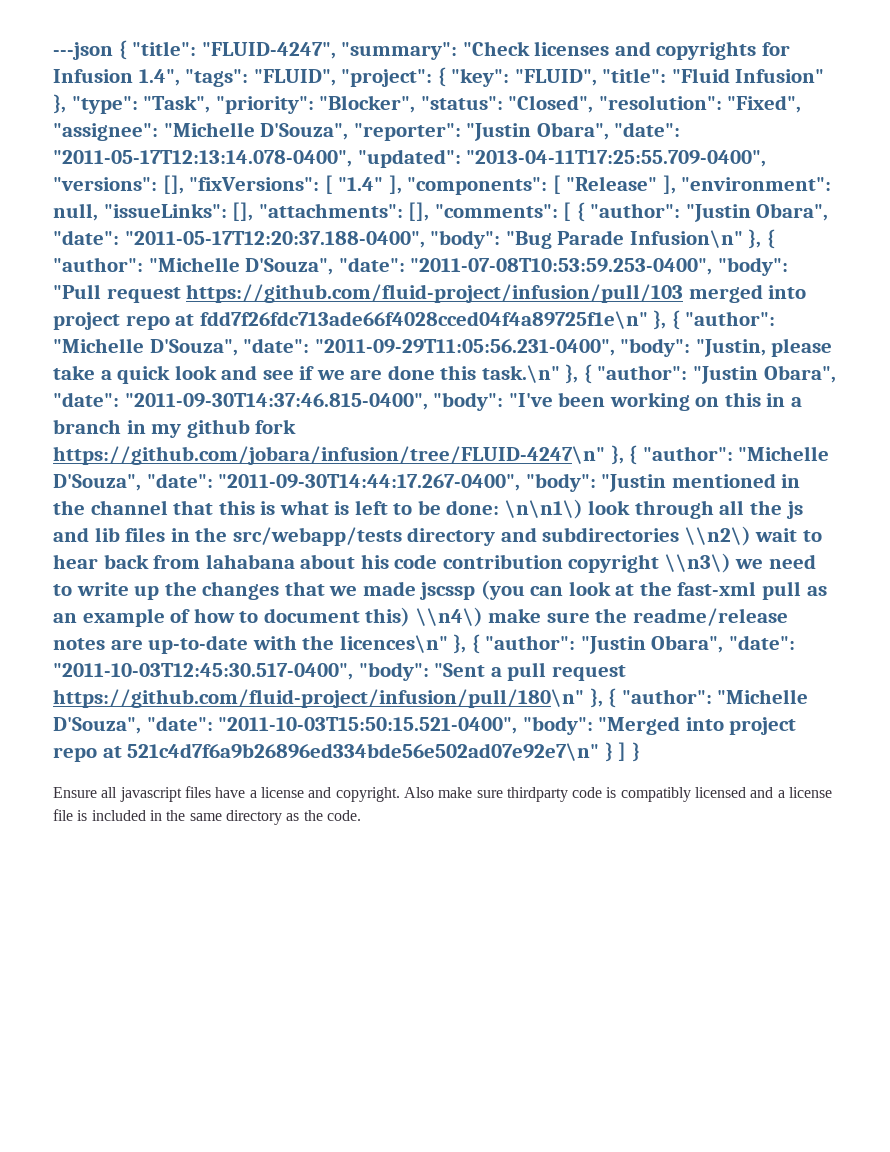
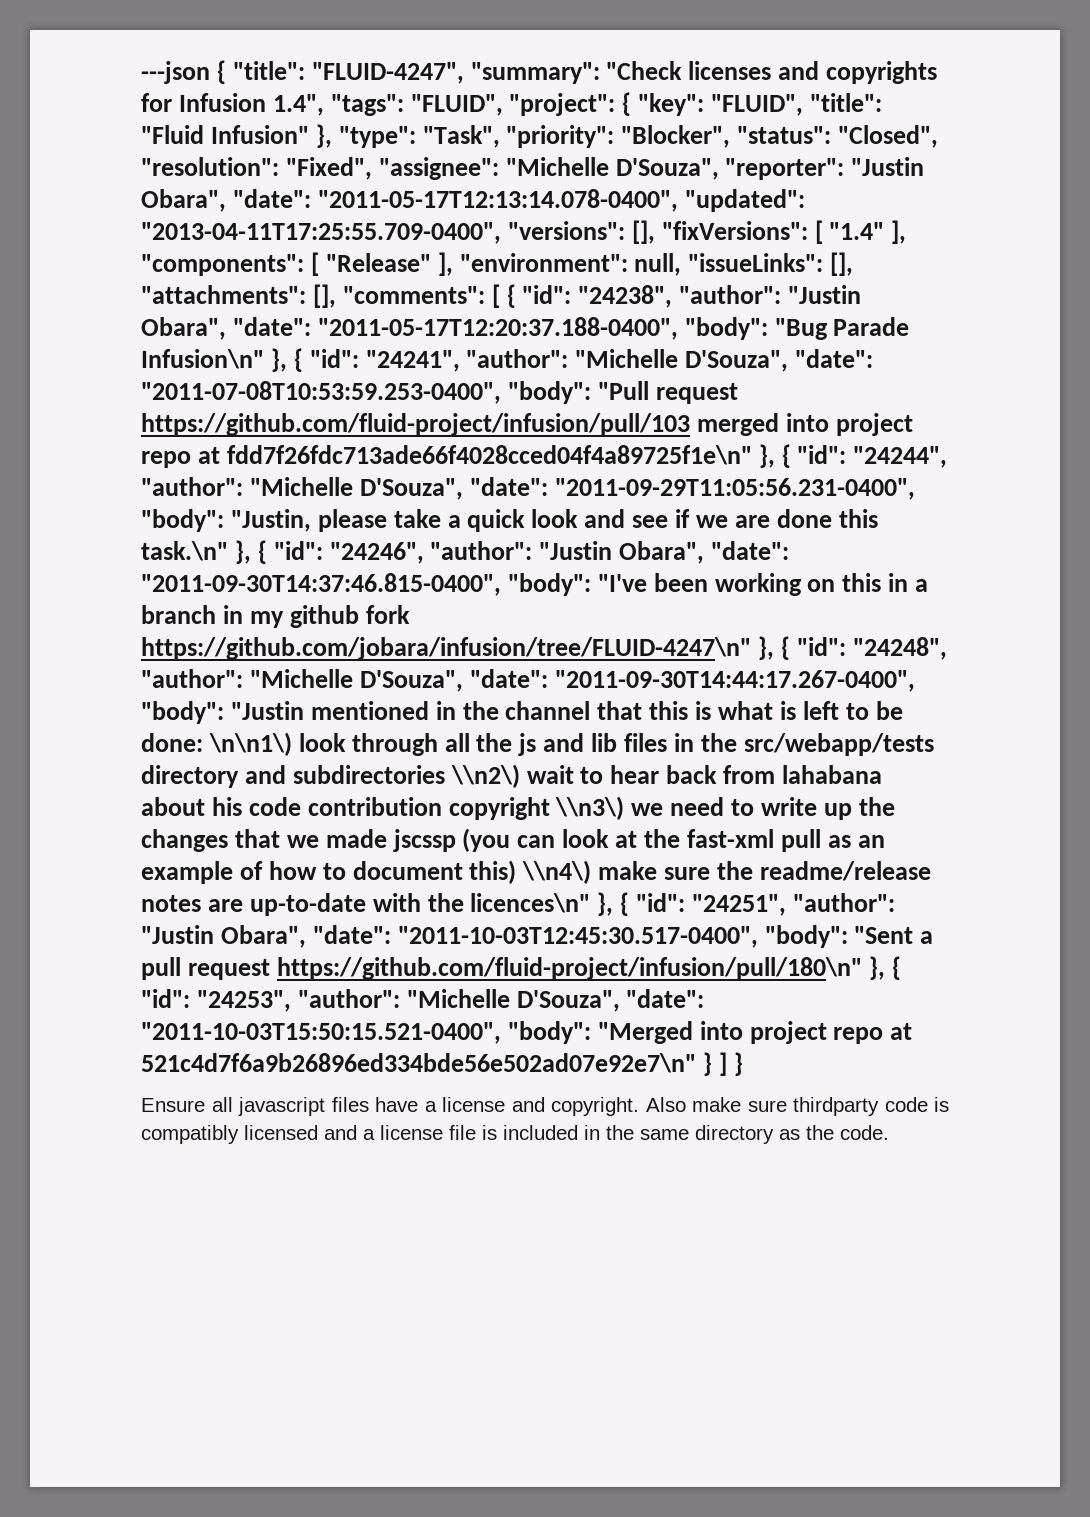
- [ { "author":
+ [ { "id": "24238", "author":
- "Bug Parade Infusion\n" }, { "author":
+ "Bug Parade Infusion\n" }, { "id": "24241", "author":
- "Pull request https://github.com/fluid-project/infusion/pull/103 merged into project repo at fdd7f26fdc713ade66f4028cced04f4a89725f1e\n" }, { "author":
+ "Pull request https://github.com/fluid-project/infusion/pull/103 merged into project repo at fdd7f26fdc713ade66f4028cced04f4a89725f1e\n" }, { "id": "24244", "author":
- "Justin, please take a quick look and see if we are done this task.\n" }, { "author":
+ "Justin, please take a quick look and see if we are done this task.\n" }, { "id": "24246", "author":
- "I've been working on this in a branch in my github fork https://github.com/jobara/infusion/tree/FLUID-4247\n" }, { "author":
+ "I've been working on this in a branch in my github fork https://github.com/jobara/infusion/tree/FLUID-4247\n" }, { "id": "24248", "author":
- \n\n1\) look through all the js and lib files in the src/webapp/tests directory and subdirectories \\n2\) wait to hear back from lahabana about his code contribution copyright \\n3\) we need to write up the changes that we made jscssp (you can look at the fast-xml pull as an example of how to document this) \\n4\) make sure the readme/release notes are up-to-date with the licences\n" }, { "author":
+ \n\n1\) look through all the js and lib files in the src/webapp/tests directory and subdirectories \\n2\) wait to hear back from lahabana about his code contribution copyright \\n3\) we need to write up the changes that we made jscssp (you can look at the fast-xml pull as an example of how to document this) \\n4\) make sure the readme/release notes are up-to-date with the licences\n" }, { "id": "24251", "author":
- "Sent a pull request https://github.com/fluid-project/infusion/pull/180\n" }, { "author":
+ "Sent a pull request https://github.com/fluid-project/infusion/pull/180\n" }, { "id": "24253", "author":

